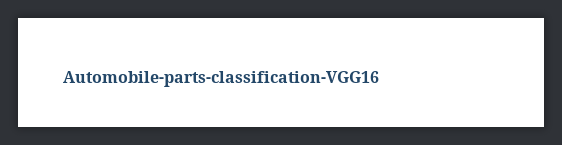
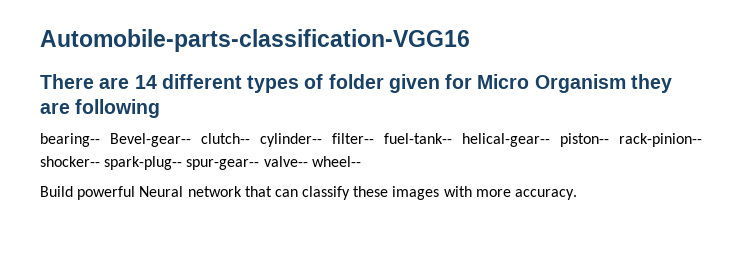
+ There are 14 different types of folder given for Micro Organism they are following
+ bearing-- Bevel-gear-- clutch-- cylinder-- filter-- fuel-tank-- helical-gear-- piston-- rack-pinion-- shocker-- spark-plug-- spur-gear-- valve-- wheel--
+ Build powerful Neural network that can classify these images with more accuracy.

